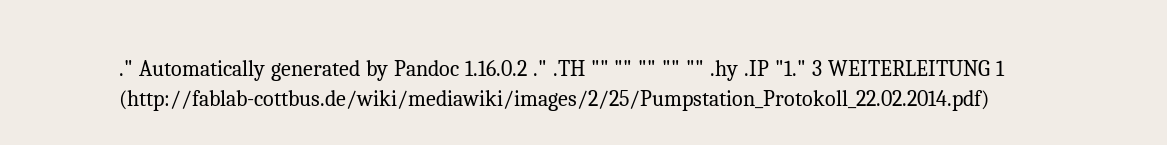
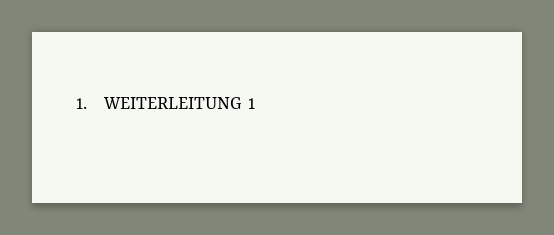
- ." Automatically generated by Pandoc 1.16.0.2 ." .TH "" "" "" "" "" .hy .IP "1." 3 WEITERLEITUNG 1 (http://fablab-cottbus.de/wiki/mediawiki/images/2/25/Pumpstation_Protokoll_22.02.2014.pdf)
+ 1. WEITERLEITUNG 1

